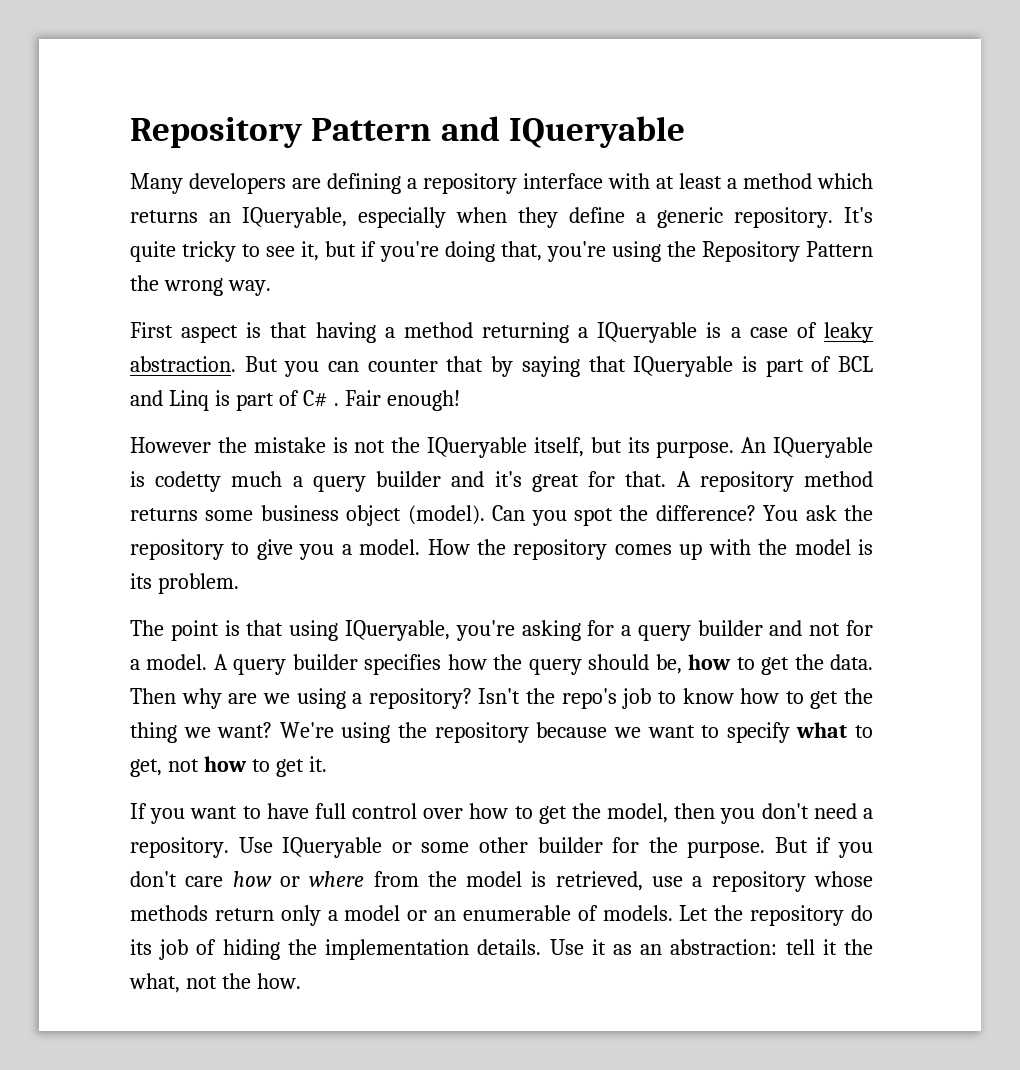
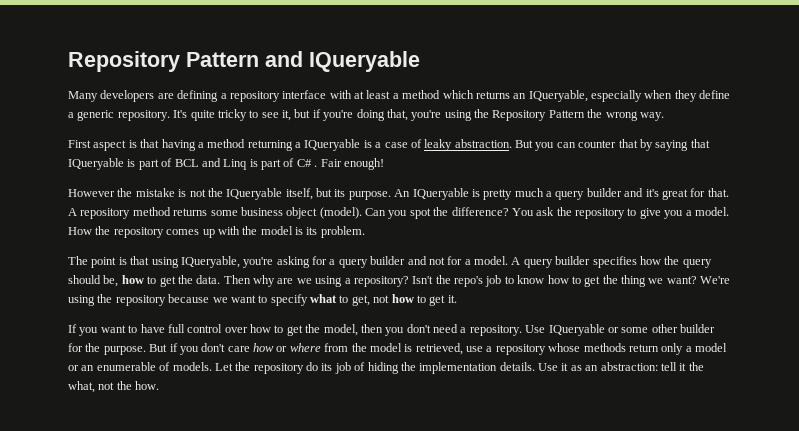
- An IQueryable is codetty much a query builder and it's great for that.
+ An IQueryable is pretty much a query builder and it's great for that.

